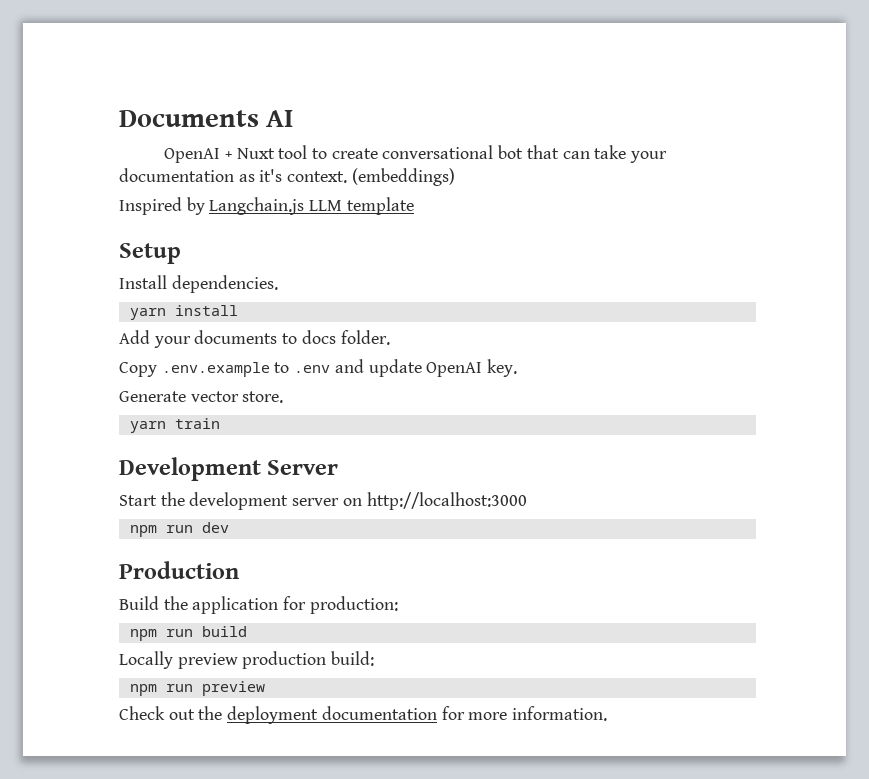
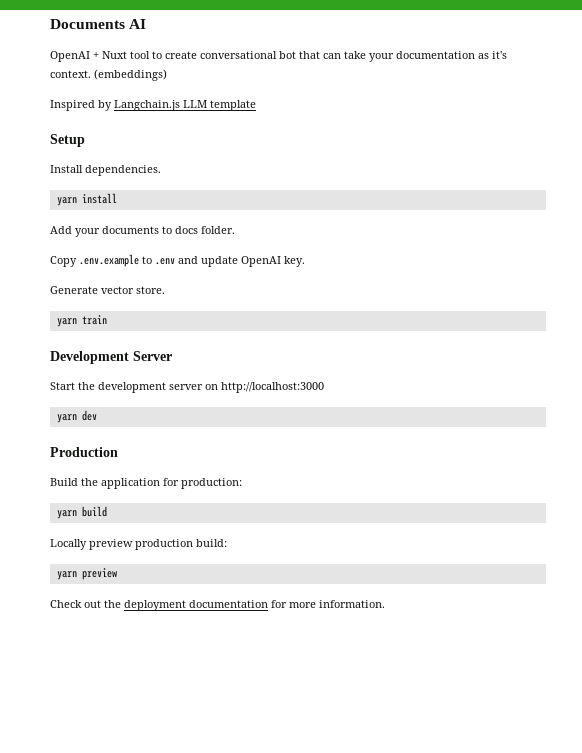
- npm run dev
+ yarn dev
- npm run build
+ yarn build
- npm run preview
+ yarn preview

